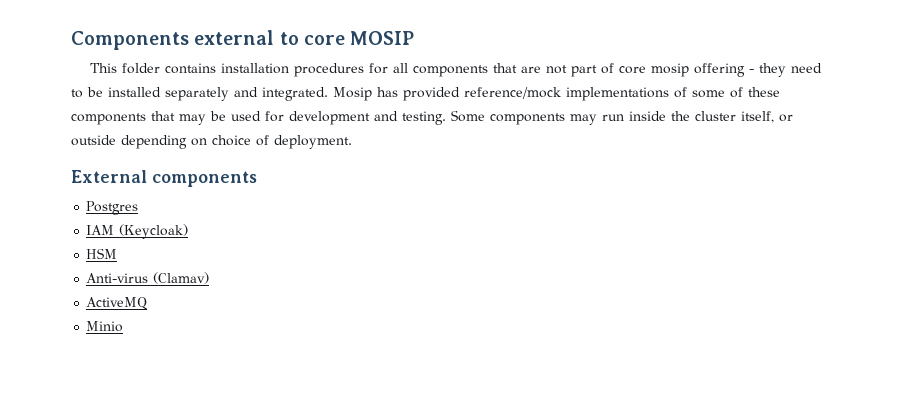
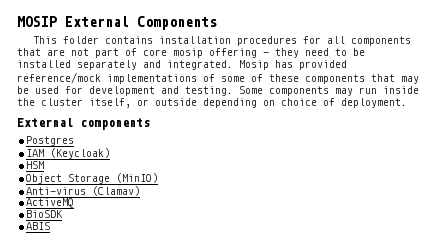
- Components external to core MOSIP
+ MOSIP External Components
+ Object Storage (MinIO)
- Minio
+ BioSDK
+ ABIS

